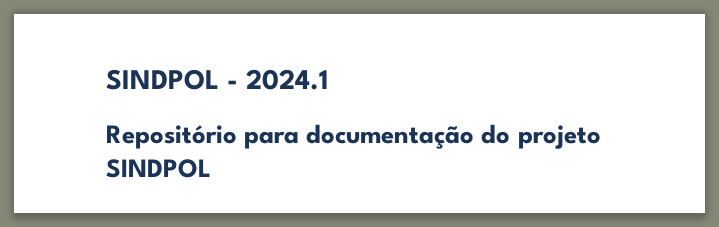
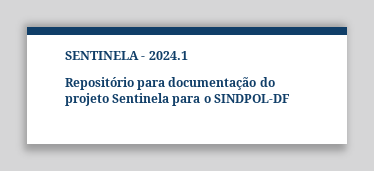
- SINDPOL - 2024.1
+ SENTINELA - 2024.1
- Repositório para documentação do projeto SINDPOL
+ Repositório para documentação do projeto Sentinela para o SINDPOL-DF

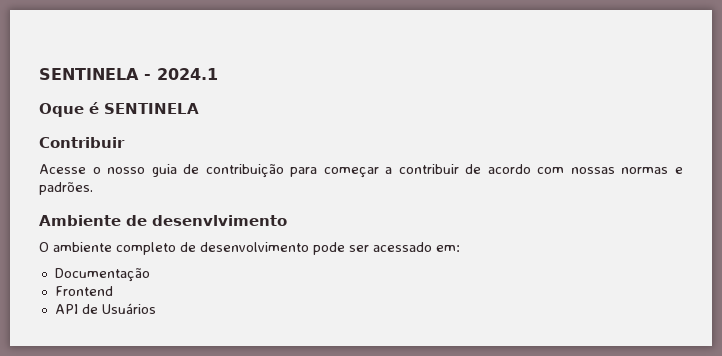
- Repositório para documentação do projeto Sentinela para o SINDPOL-DF
+ Oque é SENTINELA
+ Contribuir
+ Acesse o nosso guia de contribuição para começar a contribuir de acordo com nossas normas e padrões.
+ Ambiente de desenvlvimento
+ O ambiente completo de desenvolvimento pode ser acessado em:
+ Documentação
+ Frontend
+ API de Usuários

